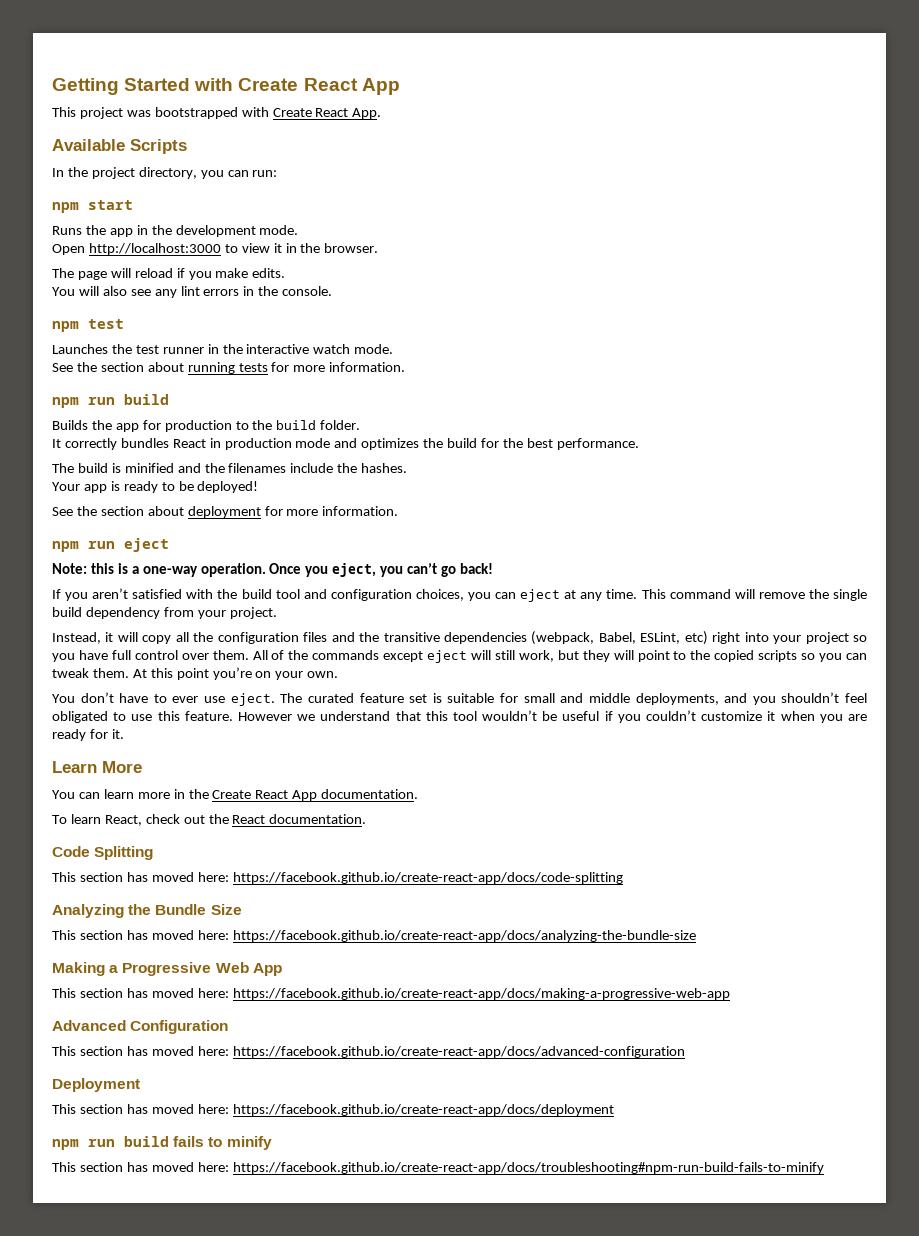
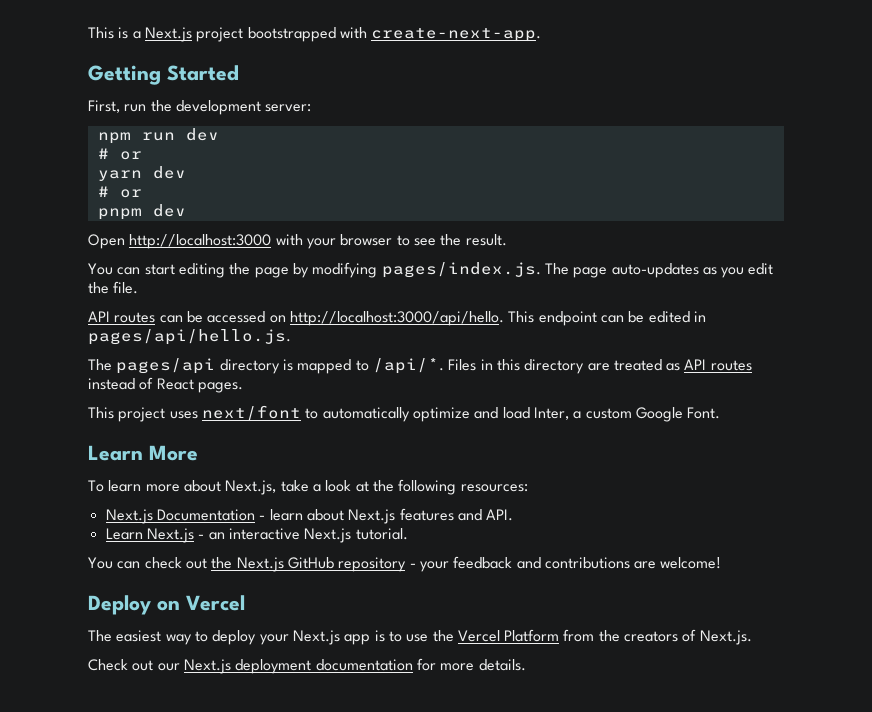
- Getting Started with Create React App
- This project was bootstrapped with Create React App.
- Available Scripts
- In the project directory, you can run:
- npm start
- Runs the app in the development mode.
- Open http://localhost:3000 to view it in the browser.
- The page will reload if you make edits.
- You will also see any lint errors in the console.
- npm test
- Launches the test runner in the interactive watch mode.
- See the section about running tests for more information.
- npm run build
- Builds the app for production to the build folder.
- It correctly bundles React in production mode and optimizes the build for the best performance.
- The build is minified and the filenames include the hashes.
- Your app is ready to be deployed!
- See the section about deployment for more information.
- npm run eject
- Note: this is a one-way operation. Once you eject, you can’t go back!
- If you aren’t satisfied with the build tool and configuration choices, you can eject at any time. This command will remove the single build dependency from your project.
- Instead, it will copy all the configuration files and the transitive dependencies (webpack, Babel, ESLint, etc) right into your project so you have full control over them. All of the commands except eject will still work, but they will point to the copied scripts so you can tweak them. At this point you’re on your own.
- You don’t have to ever use eject. The curated feature set is suitable for small and middle deployments, and you shouldn’t feel obligated to use this feature. However we understand that this tool wouldn’t be useful if you couldn’t customize it when you are ready for it.
+ This is a Next.js project bootstrapped with create-next-app.
+ Getting Started
+ First, run the development server:
+ npm run dev
+ # or
+ yarn dev
+ # or
+ pnpm dev
+ Open http://localhost:3000 with your browser to see the result.
+ You can start editing the page by modifying pages/index.js. The page auto-updates as you edit the file.
+ API routes can be accessed on http://localhost:3000/api/hello. This endpoint can be edited in pages/api/hello.js.
+ The pages/api directory is mapped to /api/*. Files in this directory are treated as API routes instead of React pages.
+ This project uses next/font to automatically optimize and load Inter, a custom Google Font.
  Learn More
- You can learn more in the Create React App documentation.
- To learn React, check out the React documentation.
- Code Splitting
- This section has moved here: https://facebook.github.io/create-react-app/docs/code-splitting
- Analyzing the Bundle Size
- This section has moved here: https://facebook.github.io/create-react-app/docs/analyzing-the-bundle-size
- Making a Progressive Web App
- This section has moved here: https://facebook.github.io/create-react-app/docs/making-a-progressive-web-app
- Advanced Configuration
- This section has moved here: https://facebook.github.io/create-react-app/docs/advanced-configuration
- Deployment
- This section has moved here: https://facebook.github.io/create-react-app/docs/deployment
- npm run build fails to minify
- This section has moved here: https://facebook.github.io/create-react-app/docs/troubleshooting#npm-run-build-fails-to-minify
+ To learn more about Next.js, take a look at the following resources:
+ Next.js Documentation - learn about Next.js features and API.
+ Learn Next.js - an interactive Next.js tutorial.
+ You can check out the Next.js GitHub repository - your feedback and contributions are welcome!
+ Deploy on Vercel
+ The easiest way to deploy your Next.js app is to use the Vercel Platform from the creators of Next.js.
+ Check out our Next.js deployment documentation for more details.

